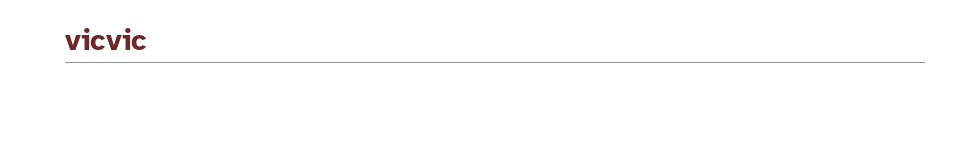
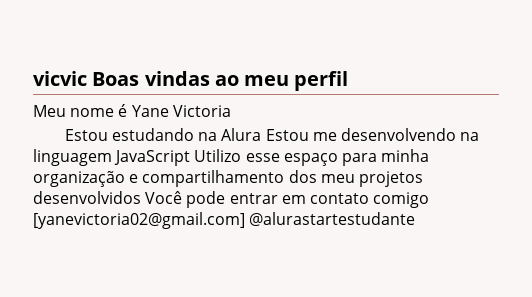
- vicvic
+ vicvic Boas vindas ao meu perfil
+ Meu nome é Yane Victoria
+ Estou estudando na Alura Estou me desenvolvendo na linguagem JavaScript Utilizo esse espaço para minha organização e compartilhamento dos meu projetos desenvolvidos Você pode entrar em contato comigo [yanevictoria02@gmail.com] @alurastartestudante

